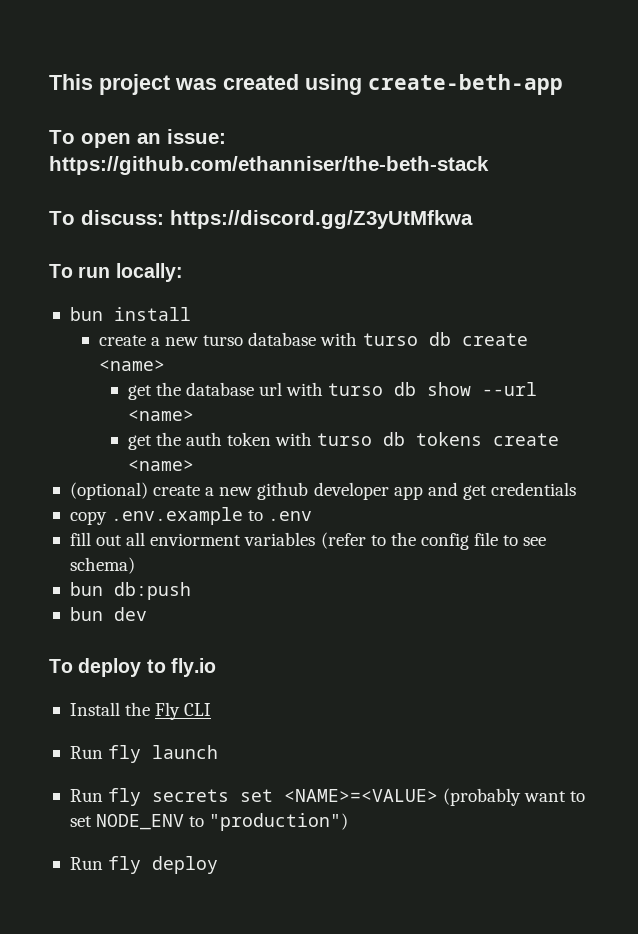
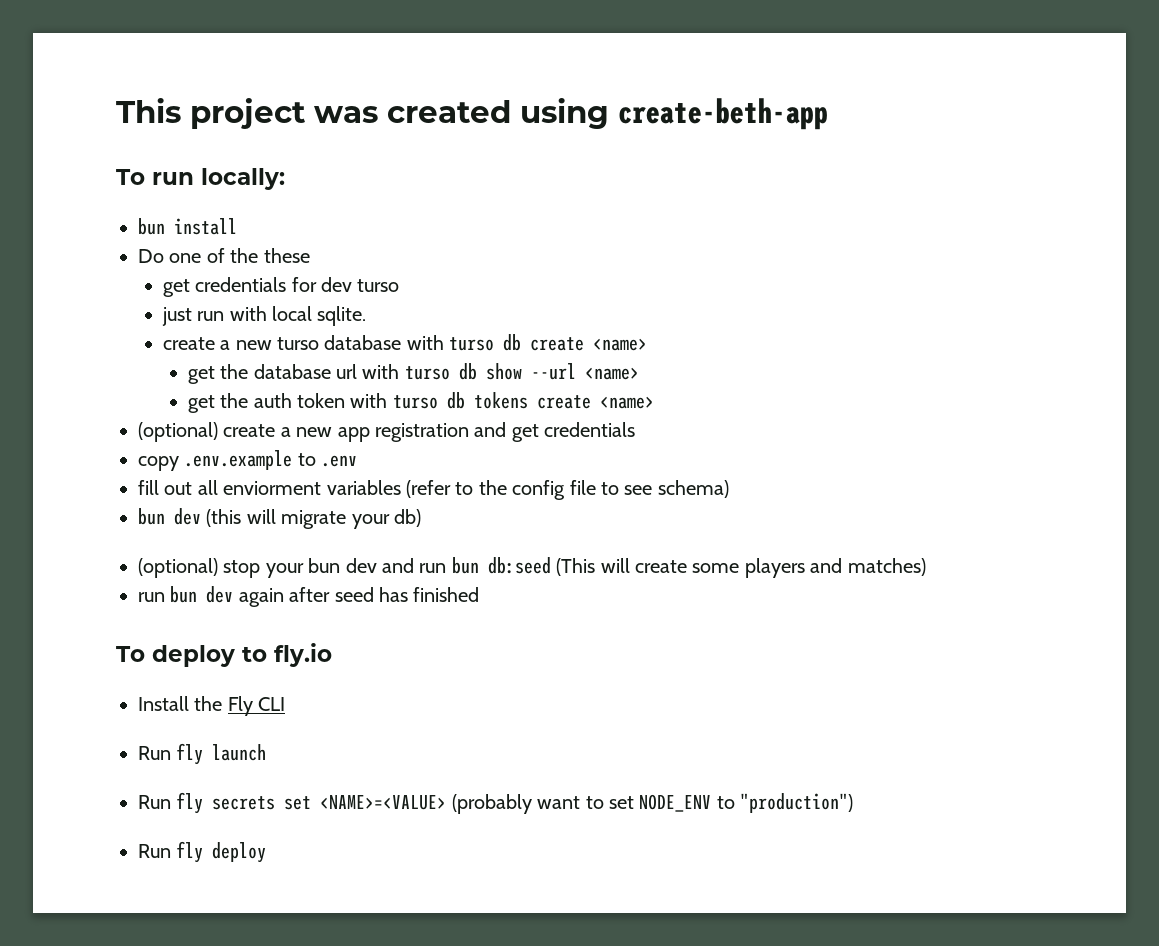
- To open an issue: https://github.com/ethanniser/the-beth-stack
- To discuss: https://discord.gg/Z3yUtMfkwa
+ Do one of the these
+ get credentials for dev turso
+ just run with local sqlite.
- (optional) create a new github developer app and get credentials
+ (optional) create a new app registration and get credentials
- bun db:push
- bun dev
+ bun dev (this will migrate your db)
+ (optional) stop your bun dev and run bun db:seed (This will create some players and matches)
+ run bun dev again after seed has finished

